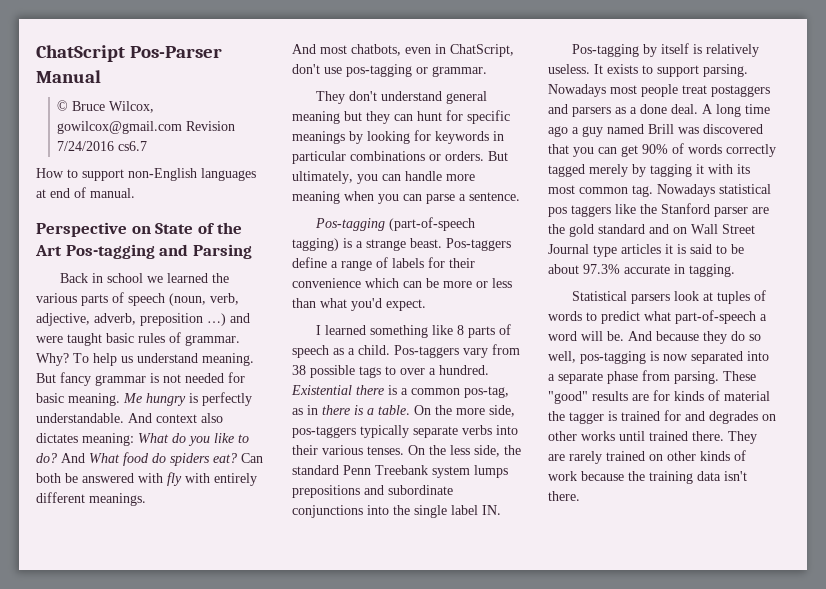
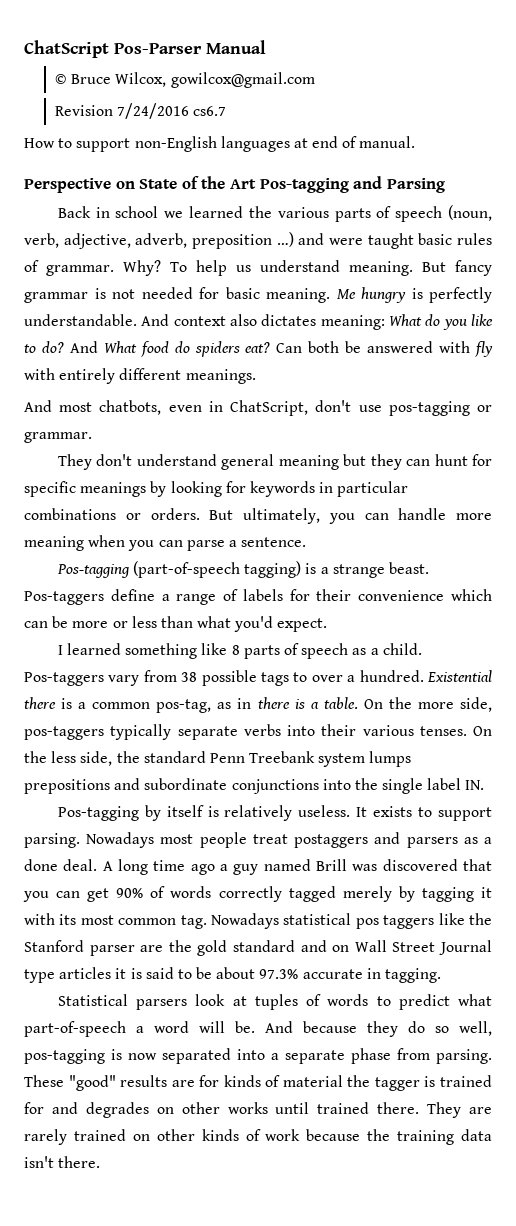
- © Bruce Wilcox, gowilcox@gmail.com Revision 7/24/2016 cs6.7
+ © Bruce Wilcox, gowilcox@gmail.com
+ Revision 7/24/2016 cs6.7

